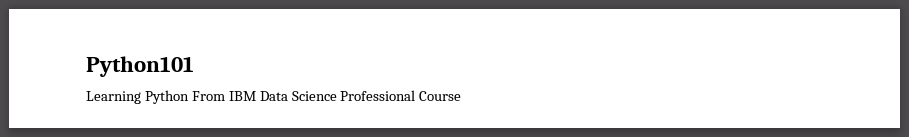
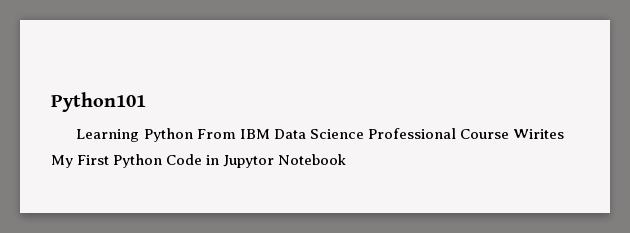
- Learning Python From IBM Data Science Professional Course
+ Learning Python From IBM Data Science Professional Course Wirites My First Python Code in Jupytor Notebook

